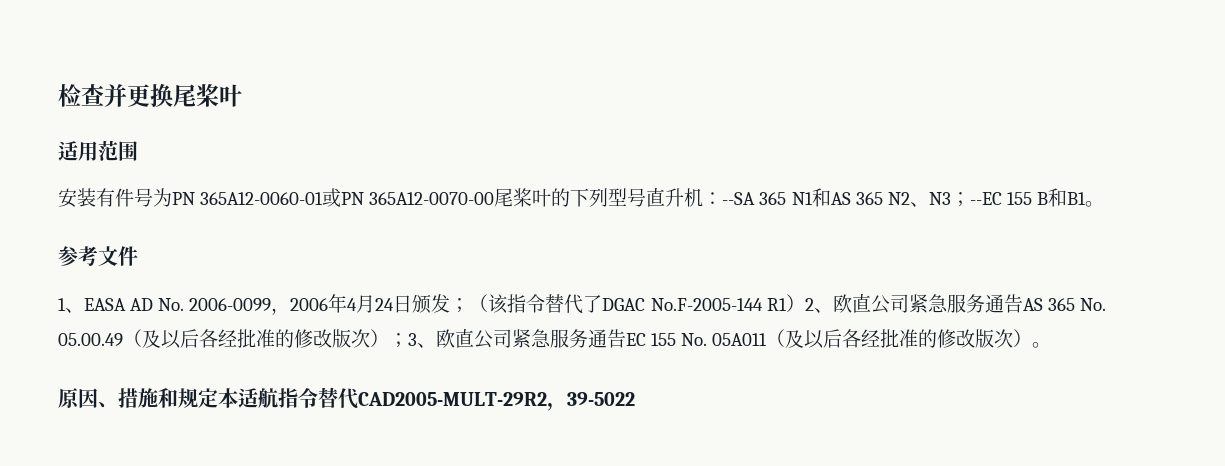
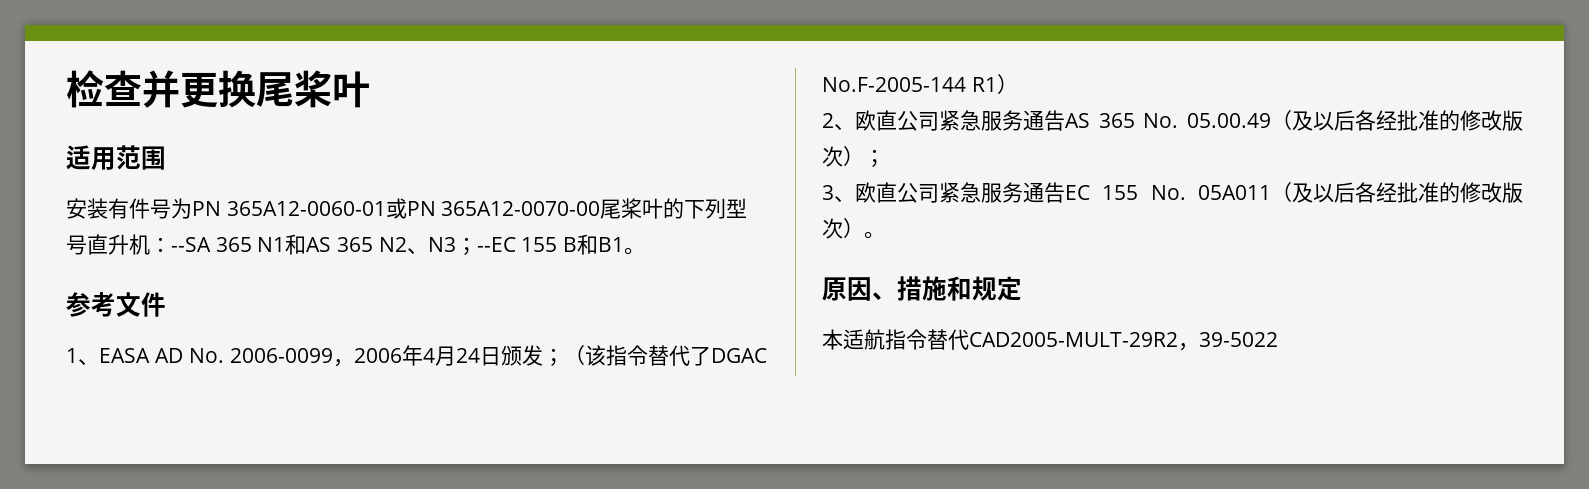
- 1、EASA AD No. 2006-0099，2006年4月24日颁发；（该指令替代了DGAC No.F-2005-144 R1）2、欧直公司紧急服务通告AS 365 No. 05.00.49（及以后各经批准的修改版次）；3、欧直公司紧急服务通告EC 155 No. 05A011（及以后各经批准的修改版次）。
+ 1、EASA AD No. 2006-0099，2006年4月24日颁发；（该指令替代了DGAC No.F-2005-144 R1）
+ 2、欧直公司紧急服务通告AS 365 No. 05.00.49（及以后各经批准的修改版次）；
+ 3、欧直公司紧急服务通告EC 155 No. 05A011（及以后各经批准的修改版次）。
- 原因、措施和规定本适航指令替代CAD2005-MULT-29R2，39-5022
+ 原因、措施和规定
+ 本适航指令替代CAD2005-MULT-29R2，39-5022

